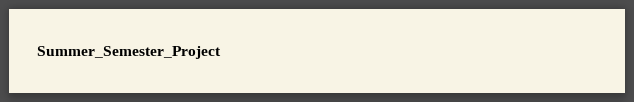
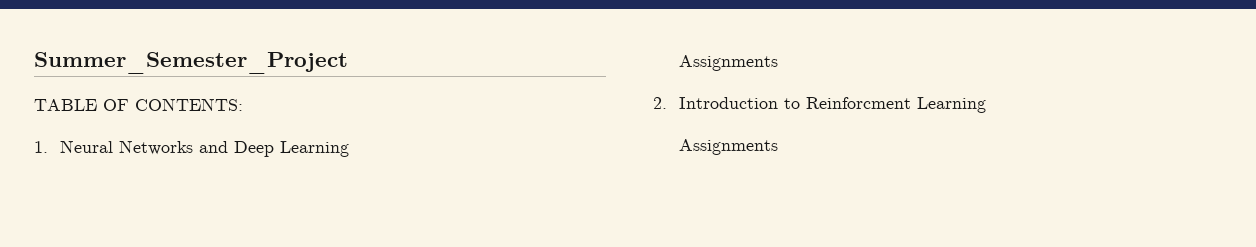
+ TABLE OF CONTENTS:
+ 1. Neural Networks and Deep Learning
+ Assignments
+ 2. Introduction to Reinforcment Learning
+ Assignments

